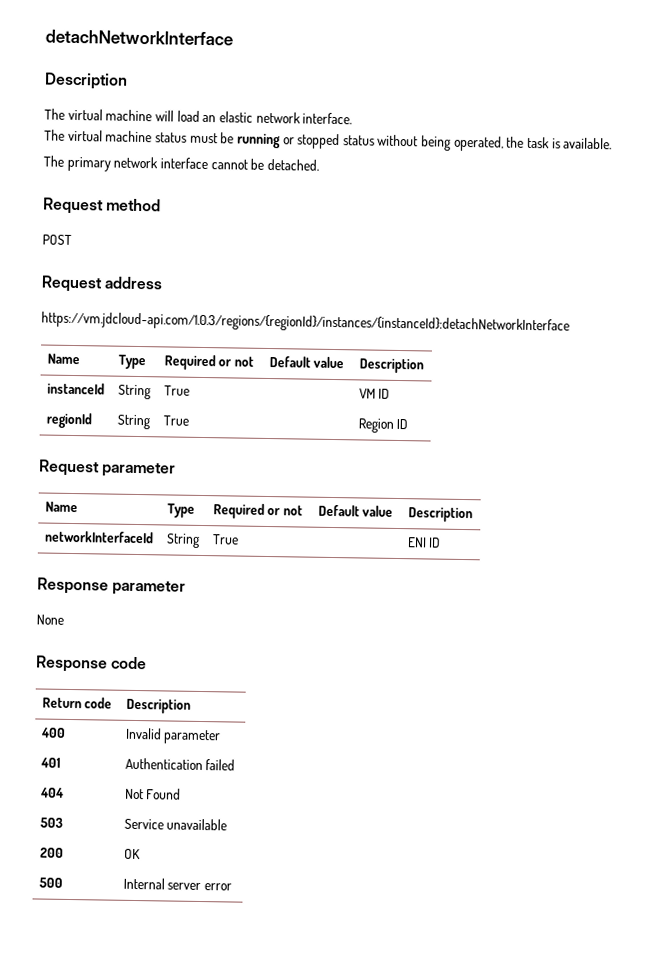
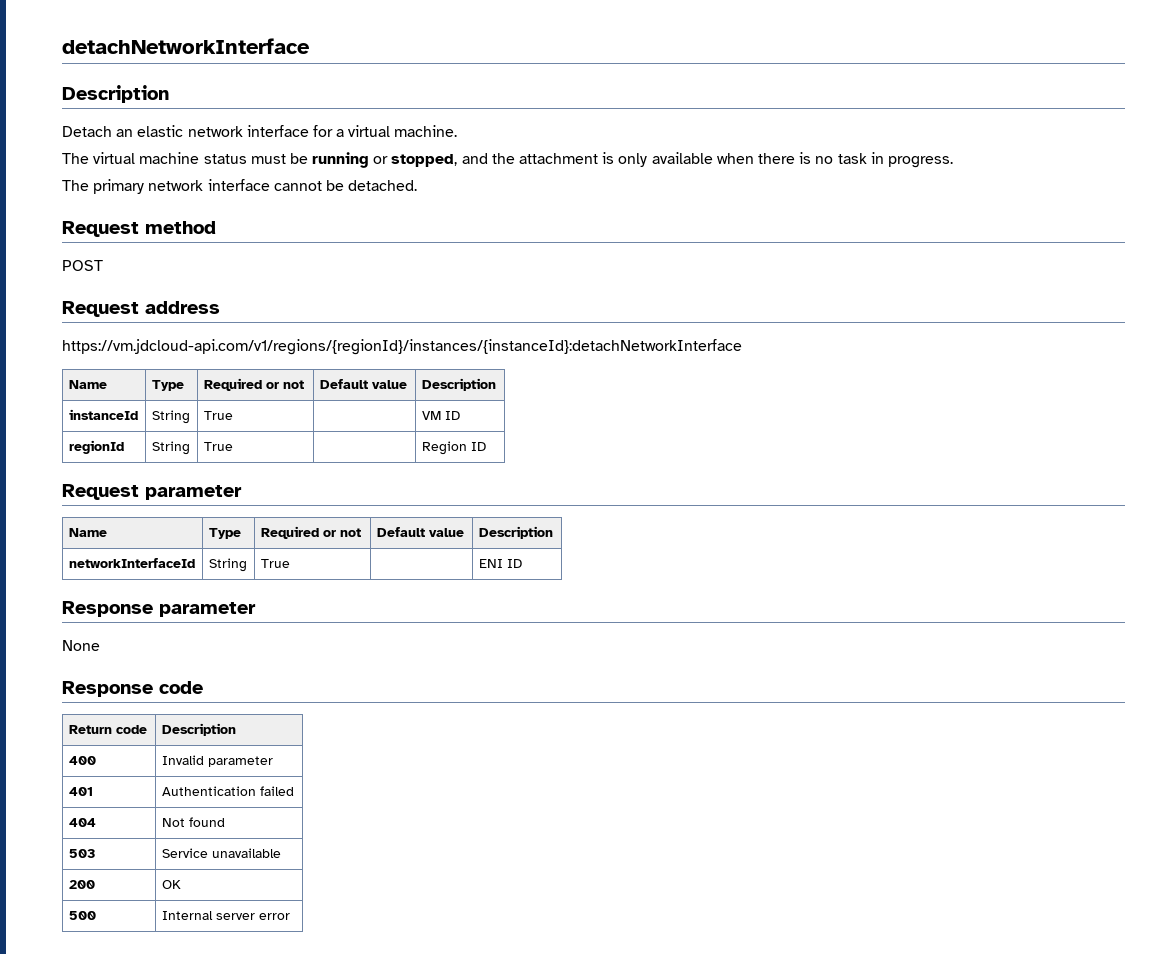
- The virtual machine will load an elastic network interface.
+ Detach an elastic network interface for a virtual machine.
- The virtual machine status must be running or stopped status without being operated, the task is available.
+ The virtual machine status must be running or stopped, and the attachment is only available when there is no task in progress.
- https://vm.jdcloud-api.com/1.0.3/regions/{regionId}/instances/{instanceId}:detachNetworkInterface
+ https://vm.jdcloud-api.com/v1/regions/{regionId}/instances/{instanceId}:detachNetworkInterface
- 404 | Not Found
+ 404 | Not found

